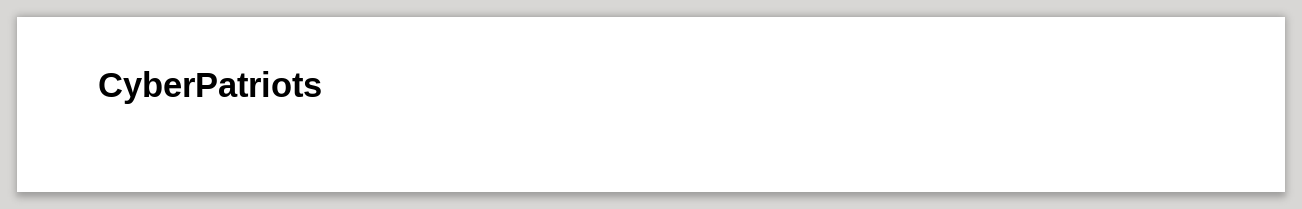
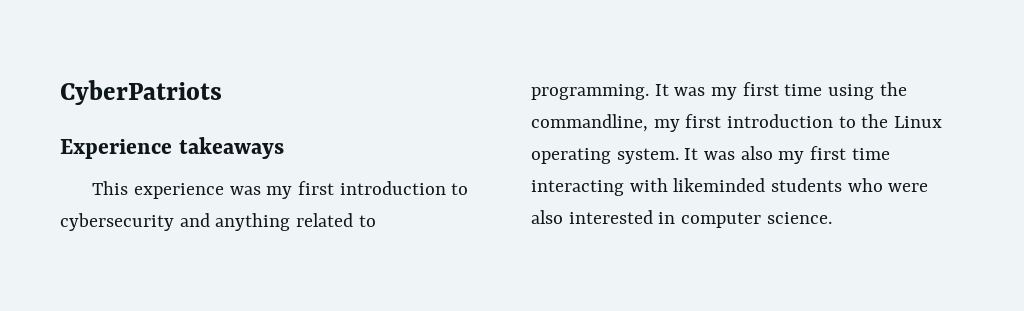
+ Experience takeaways
+ This experience was my first introduction to cybersecurity and anything related to programming. It was my first time using the commandline, my first introduction to the Linux operating system. It was also my first time interacting with likeminded students who were also interested in computer science.

